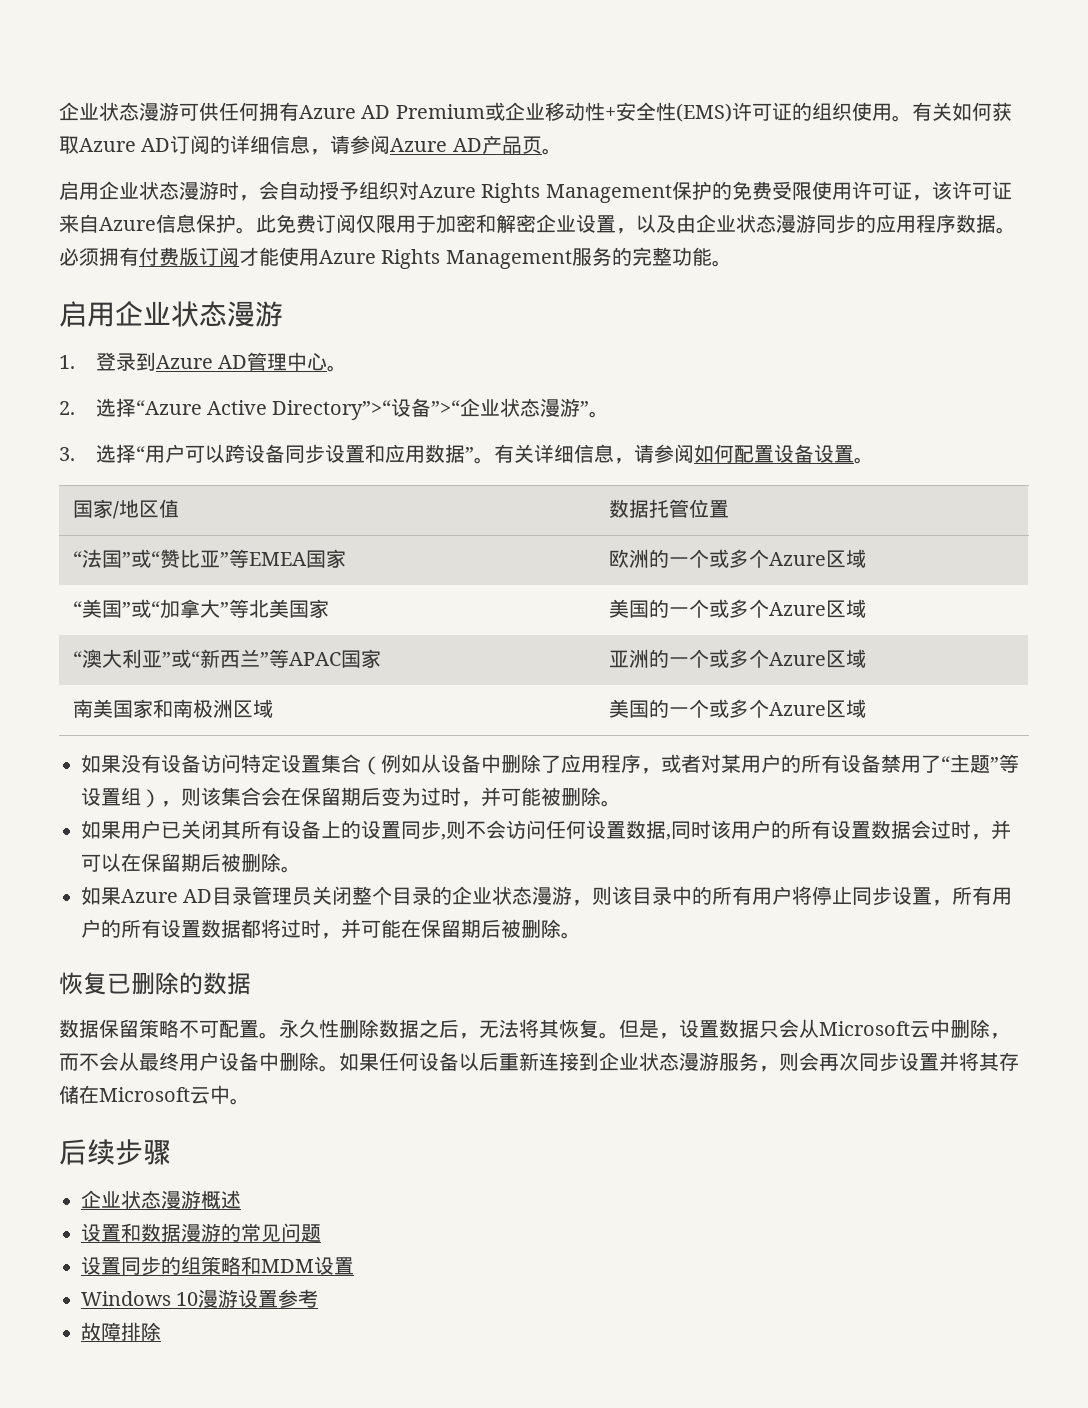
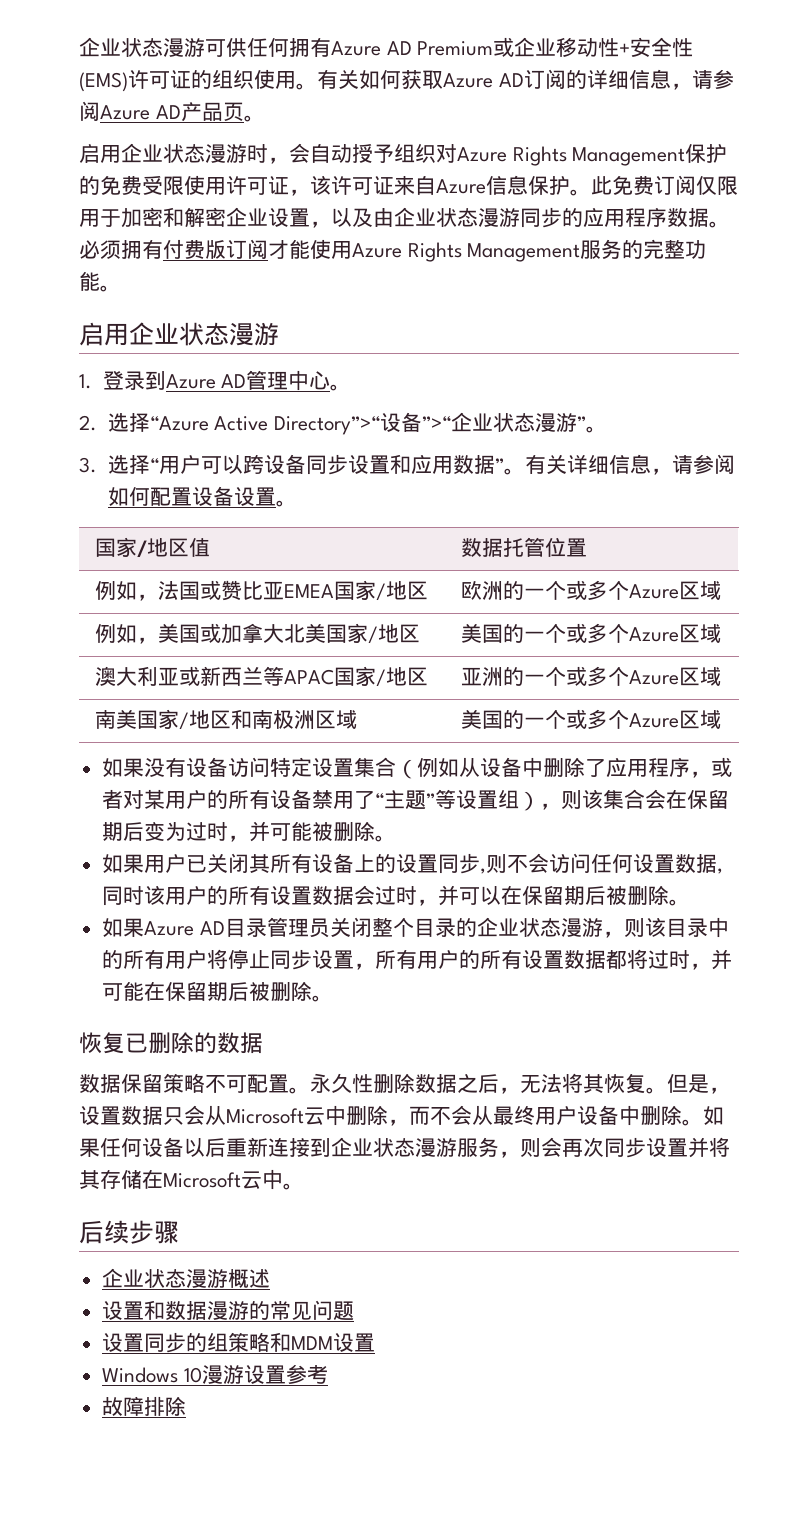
- “法国”或“赞比亚”等EMEA国家 | 欧洲的一个或多个Azure区域
+ 例如，法国或赞比亚EMEA国家/地区 | 欧洲的一个或多个Azure区域
- “美国”或“加拿大”等北美国家 | 美国的一个或多个Azure区域
- “澳大利亚”或“新西兰”等APAC国家 | 亚洲的一个或多个Azure区域
+ 例如，美国或加拿大北美国家/地区 | 美国的一个或多个Azure区域
+ 澳大利亚或新西兰等APAC国家/地区 | 亚洲的一个或多个Azure区域
- 南美国家和南极洲区域 | 美国的一个或多个Azure区域
+ 南美国家/地区和南极洲区域 | 美国的一个或多个Azure区域

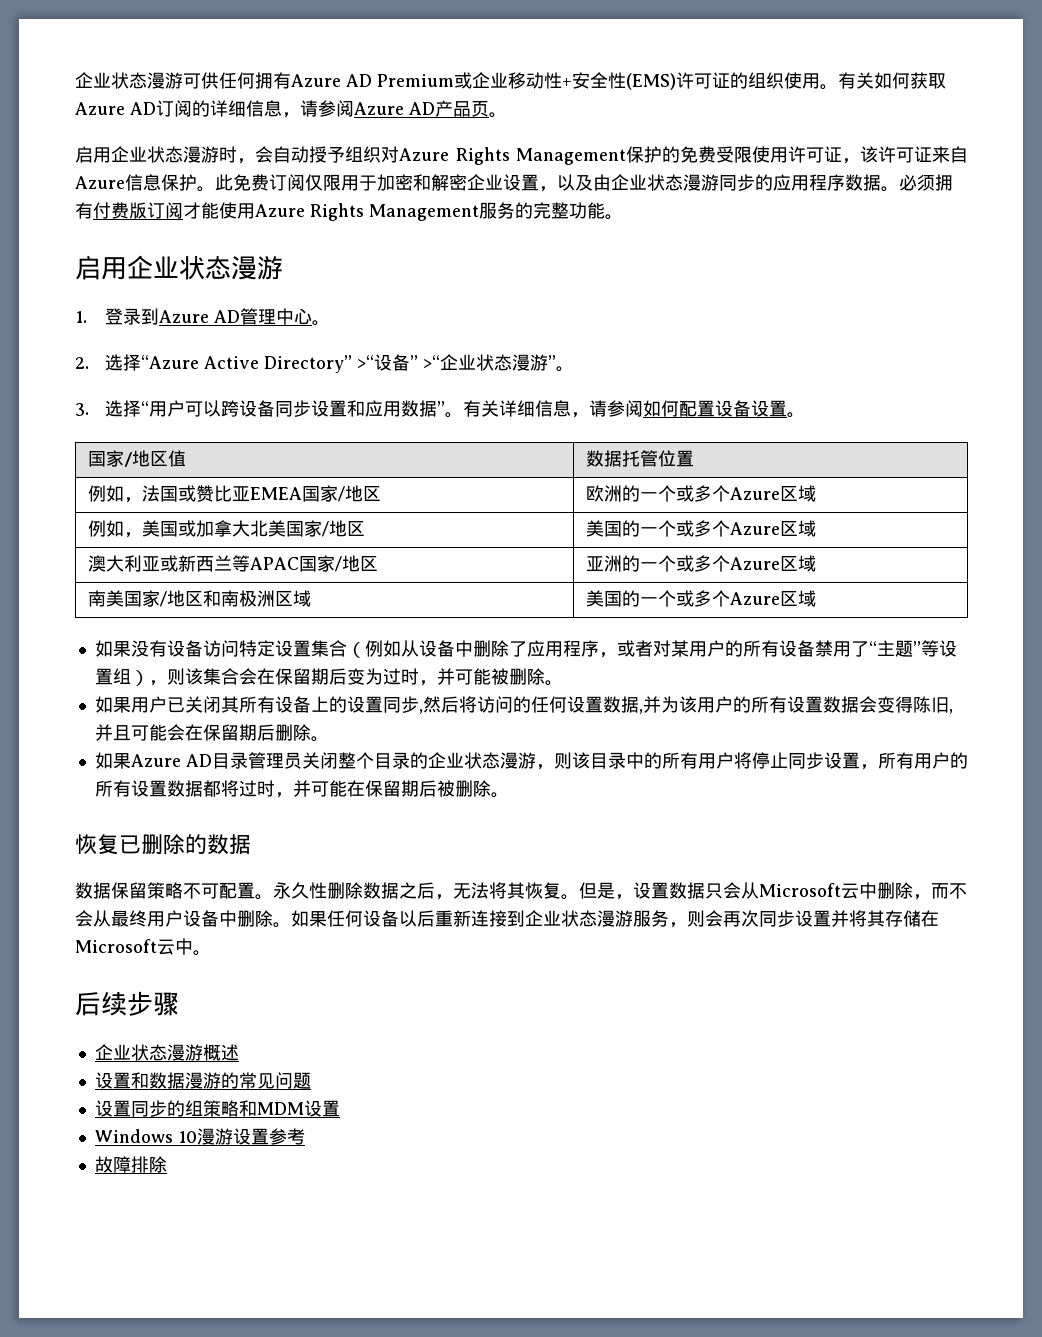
- 2.选择“Azure Active Directory”>“设备”>“企业状态漫游”。
+ 2.选择“Azure Active Directory” >“设备” >“企业状态漫游”。
- 如果用户已关闭其所有设备上的设置同步,则不会访问任何设置数据,同时该用户的所有设置数据会过时，并可以在保留期后被删除。
+ 如果用户已关闭其所有设备上的设置同步,然后将访问的任何设置数据,并为该用户的所有设置数据会变得陈旧,并且可能会在保留期后删除。

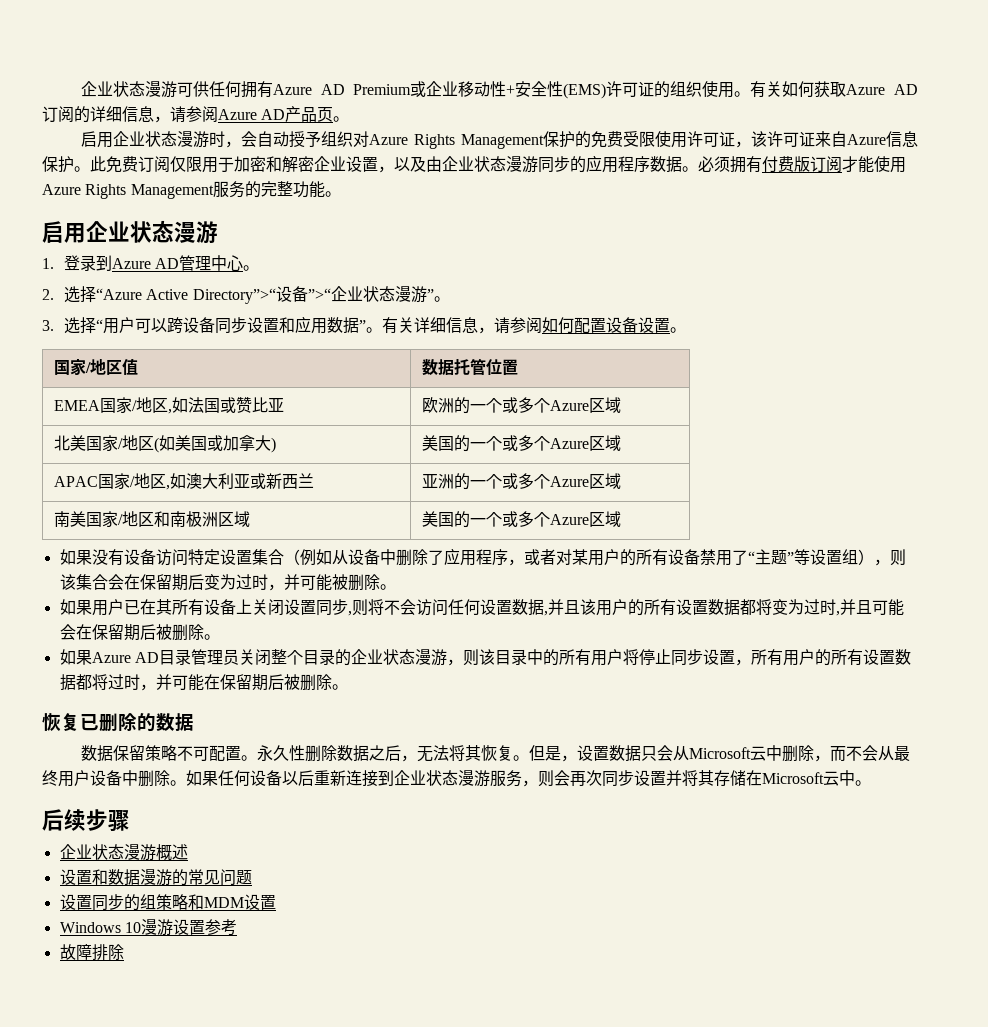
- 2.选择“Azure Active Directory” >“设备” >“企业状态漫游”。
+ 2.选择“Azure Active Directory”>“设备”>“企业状态漫游”。
- 例如，法国或赞比亚EMEA国家/地区 | 欧洲的一个或多个Azure区域
+ EMEA国家/地区,如法国或赞比亚 | 欧洲的一个或多个Azure区域
- 例如，美国或加拿大北美国家/地区 | 美国的一个或多个Azure区域
- 澳大利亚或新西兰等APAC国家/地区 | 亚洲的一个或多个Azure区域
+ 北美国家/地区(如美国或加拿大) | 美国的一个或多个Azure区域
+ APAC国家/地区,如澳大利亚或新西兰 | 亚洲的一个或多个Azure区域
- 如果用户已关闭其所有设备上的设置同步,然后将访问的任何设置数据,并为该用户的所有设置数据会变得陈旧,并且可能会在保留期后删除。
+ 如果用户已在其所有设备上关闭设置同步,则将不会访问任何设置数据,并且该用户的所有设置数据都将变为过时,并且可能会在保留期后被删除。

